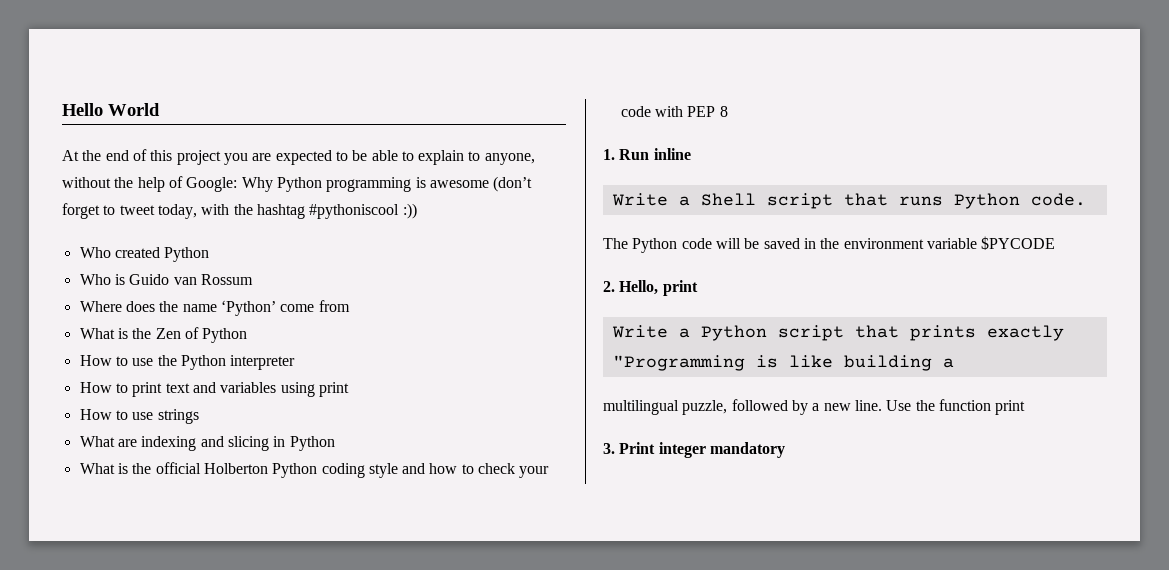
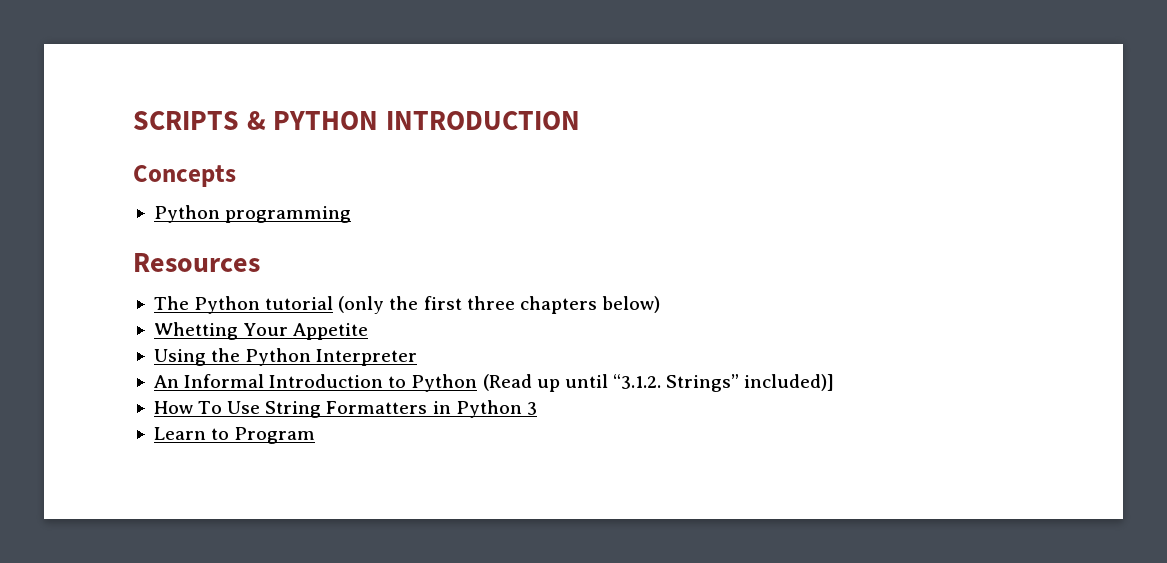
- Hello World
- At the end of this project you are expected to be able to explain to anyone, without the help of Google: Why Python programming is awesome (don’t forget to tweet today, with the hashtag #pythoniscool :))
- Who created Python
- Who is Guido van Rossum
- Where does the name ‘Python’ come from
- What is the Zen of Python
- How to use the Python interpreter
- How to print text and variables using print
- How to use strings
- What are indexing and slicing in Python
- What is the official Holberton Python coding style and how to check your code with PEP 8
- 1. Run inline
- Write a Shell script that runs Python code.
- The Python code will be saved in the environment variable $PYCODE
- 2. Hello, print
- Write a Python script that prints exactly "Programming is like building a
- multilingual puzzle, followed by a new line. Use the function print
- 3. Print integer mandatory
+ SCRIPTS & PYTHON INTRODUCTION
+ Concepts
+ Python programming
+ Resources
+ The Python tutorial (only the first three chapters below)
+ Whetting Your Appetite
+ Using the Python Interpreter
+ An Informal Introduction to Python (Read up until “3.1.2. Strings” included)]
+ How To Use String Formatters in Python 3
+ Learn to Program

